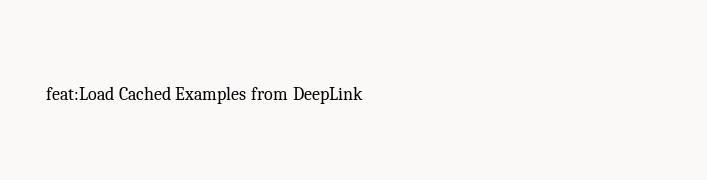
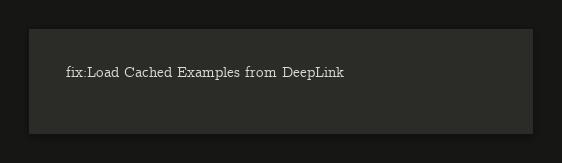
- feat:Load Cached Examples from DeepLink
+ fix:Load Cached Examples from DeepLink

